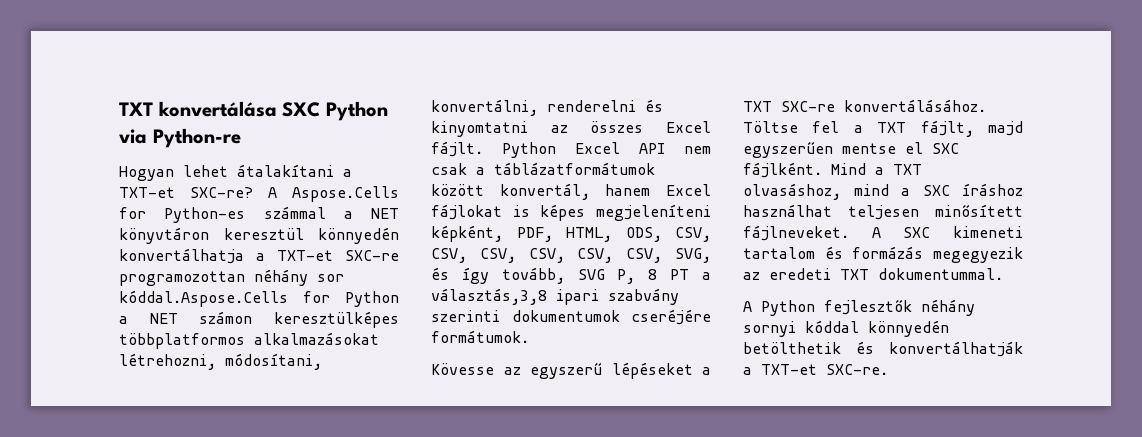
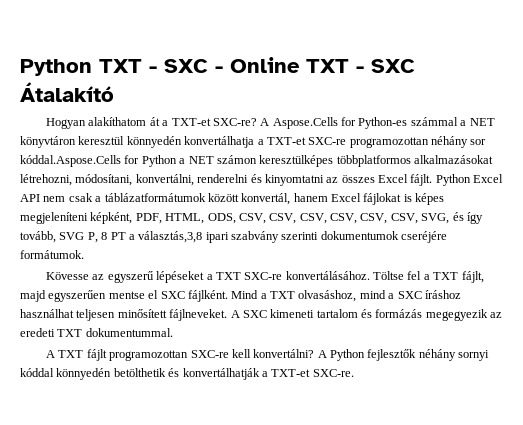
- TXT konvertálása SXC Python via Python-re
+ Python TXT - SXC - Online TXT - SXC Átalakító
- Hogyan lehet átalakítani a TXT-et SXC-re?
+ Hogyan alakíthatom át a TXT-et SXC-re?
- A Python fejlesztők néhány sornyi kóddal könnyedén betölthetik és konvertálhatják a TXT-et SXC-re.
+ A TXT fájlt programozottan SXC-re kell konvertálni? A Python fejlesztők néhány sornyi kóddal könnyedén betölthetik és konvertálhatják a TXT-et SXC-re.

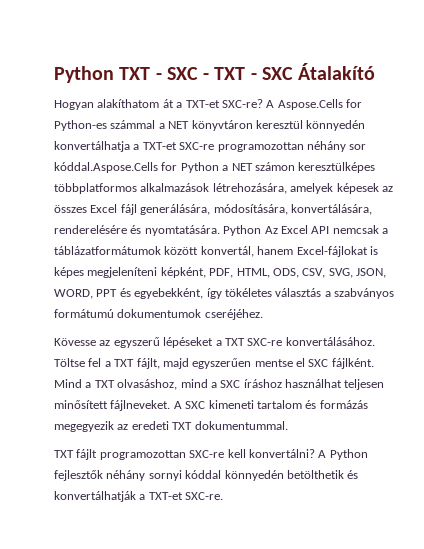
- Python TXT - SXC - Online TXT - SXC Átalakító
+ Python TXT - SXC - TXT - SXC Átalakító
- A Aspose.Cells for Python-es számmal a NET könyvtáron keresztül könnyedén konvertálhatja a TXT-et SXC-re programozottan néhány sor kóddal.Aspose.Cells for Python a NET számon keresztülképes többplatformos alkalmazásokat létrehozni, módosítani, konvertálni, renderelni és kinyomtatni az összes Excel fájlt. Python Excel API nem csak a táblázatformátumok között konvertál, hanem Excel fájlokat is képes megjeleníteni képként, PDF, HTML, ODS, CSV, CSV, CSV, CSV, CSV, CSV, SVG, és így tovább, SVG P, 8 PT a választás,3,8 ipari szabvány szerinti dokumentumok cseréjére formátumok.
+ A Aspose.Cells for Python-es számmal a NET könyvtáron keresztül könnyedén konvertálhatja a TXT-et SXC-re programozottan néhány sor kóddal.Aspose.Cells for Python a NET számon keresztülképes többplatformos alkalmazások létrehozására, amelyek képesek az összes Excel fájl generálására, módosítására, konvertálására, renderelésére és nyomtatására. Python Az Excel API nemcsak a táblázatformátumok között konvertál, hanem Excel-fájlokat is képes megjeleníteni képként, PDF, HTML, ODS, CSV, SVG, JSON, WORD, PPT és egyebekként, így tökéletes választás a szabványos formátumú dokumentumok cseréjéhez.
- A TXT fájlt programozottan SXC-re kell konvertálni?
+ TXT fájlt programozottan SXC-re kell konvertálni?

